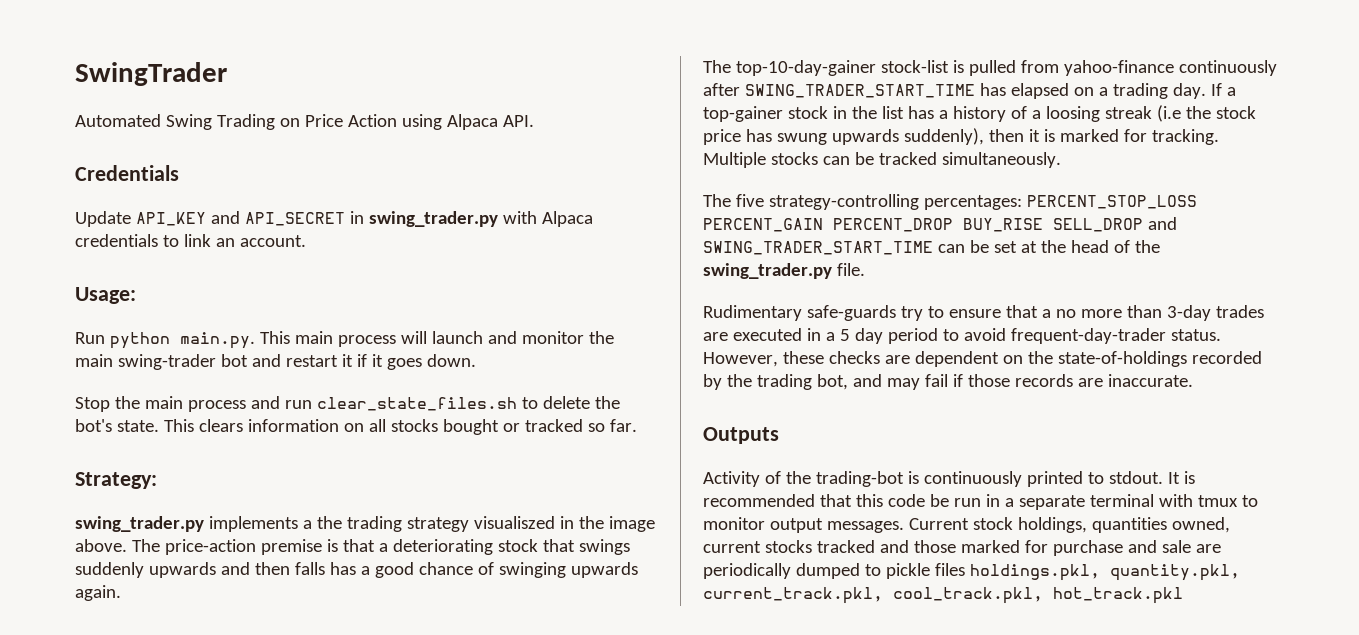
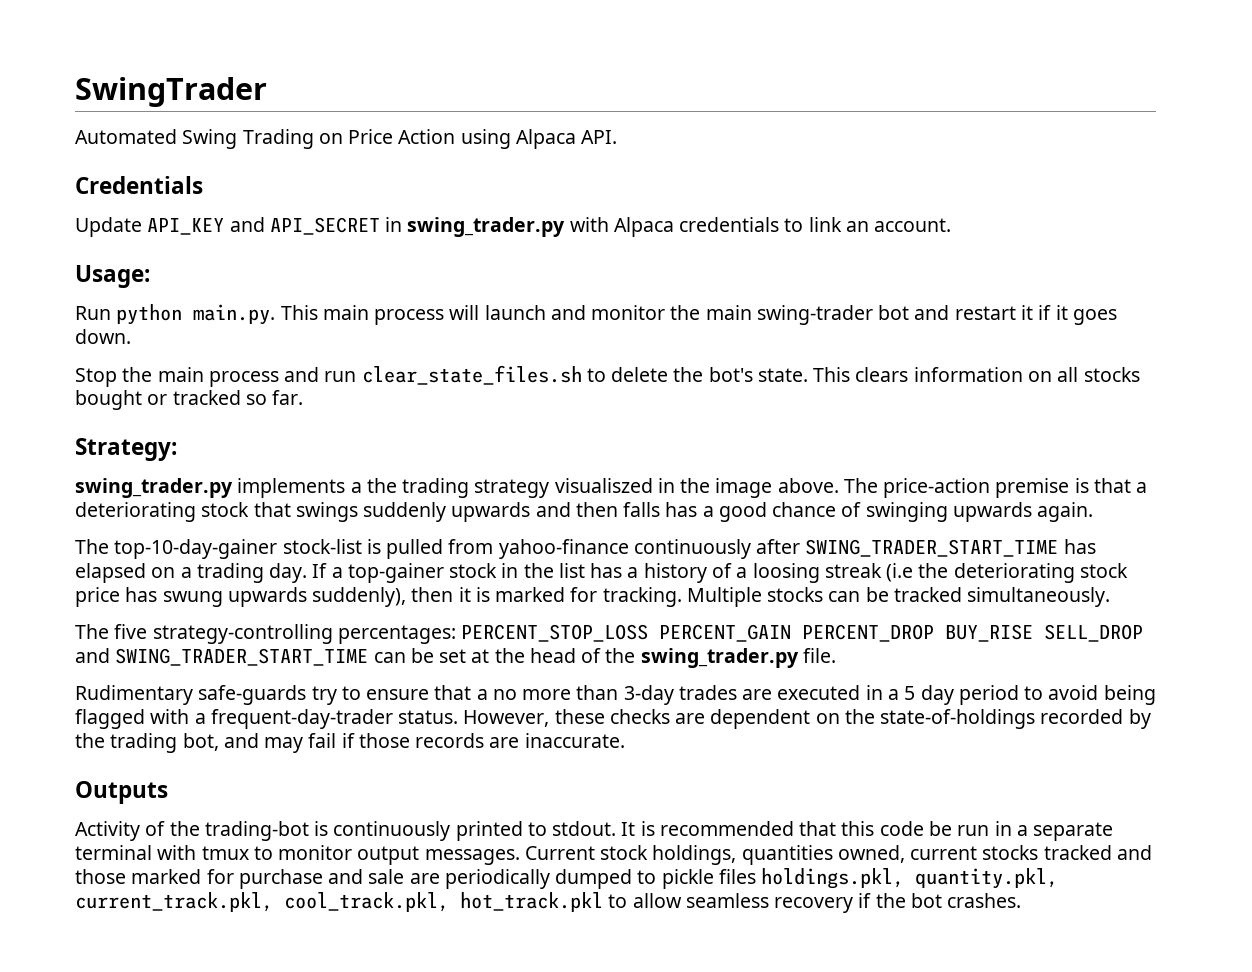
- If a top-gainer stock in the list has a history of a loosing streak (i.e the stock price has swung upwards suddenly), then it is marked for tracking.
+ If a top-gainer stock in the list has a history of a loosing streak (i.e the deteriorating stock price has swung upwards suddenly), then it is marked for tracking.
- Rudimentary safe-guards try to ensure that a no more than 3-day trades are executed in a 5 day period to avoid frequent-day-trader status.
+ Rudimentary safe-guards try to ensure that a no more than 3-day trades are executed in a 5 day period to avoid being flagged with a frequent-day-trader status.
- Current stock holdings, quantities owned, current stocks tracked and those marked for purchase and sale are periodically dumped to pickle files holdings.pkl, quantity.pkl, current_track.pkl, cool_track.pkl, hot_track.pkl
+ Current stock holdings, quantities owned, current stocks tracked and those marked for purchase and sale are periodically dumped to pickle files holdings.pkl, quantity.pkl, current_track.pkl, cool_track.pkl, hot_track.pkl to allow seamless recovery if the bot crashes.

